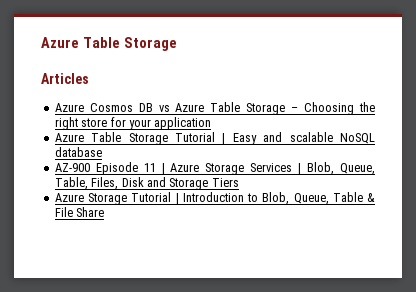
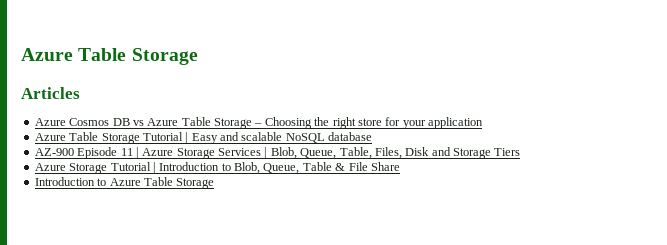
+ Introduction to Azure Table Storage

